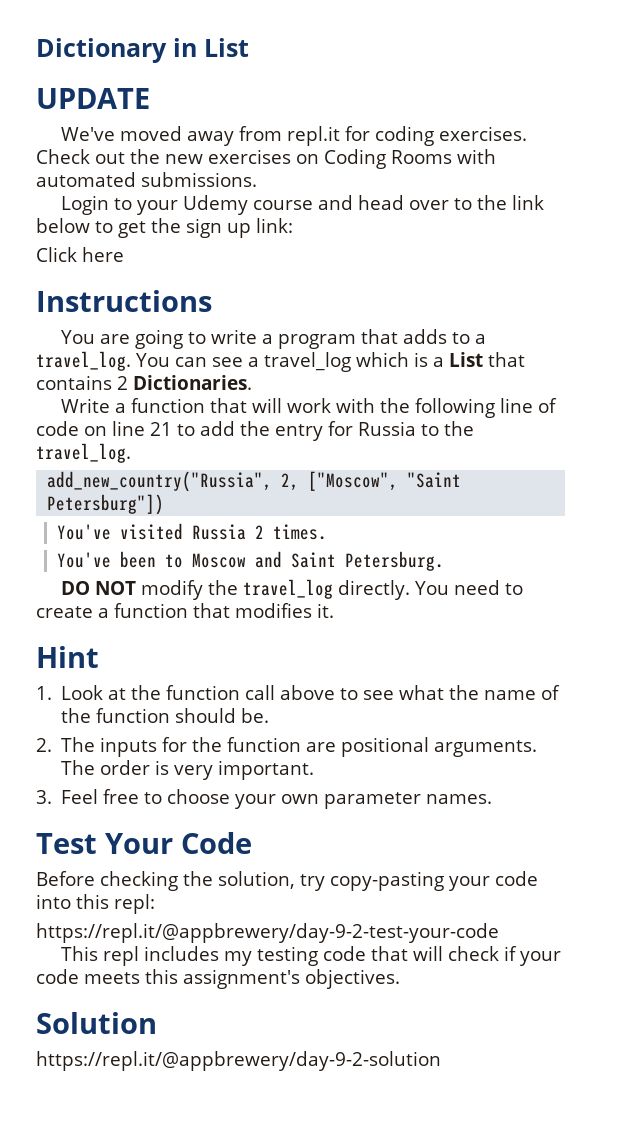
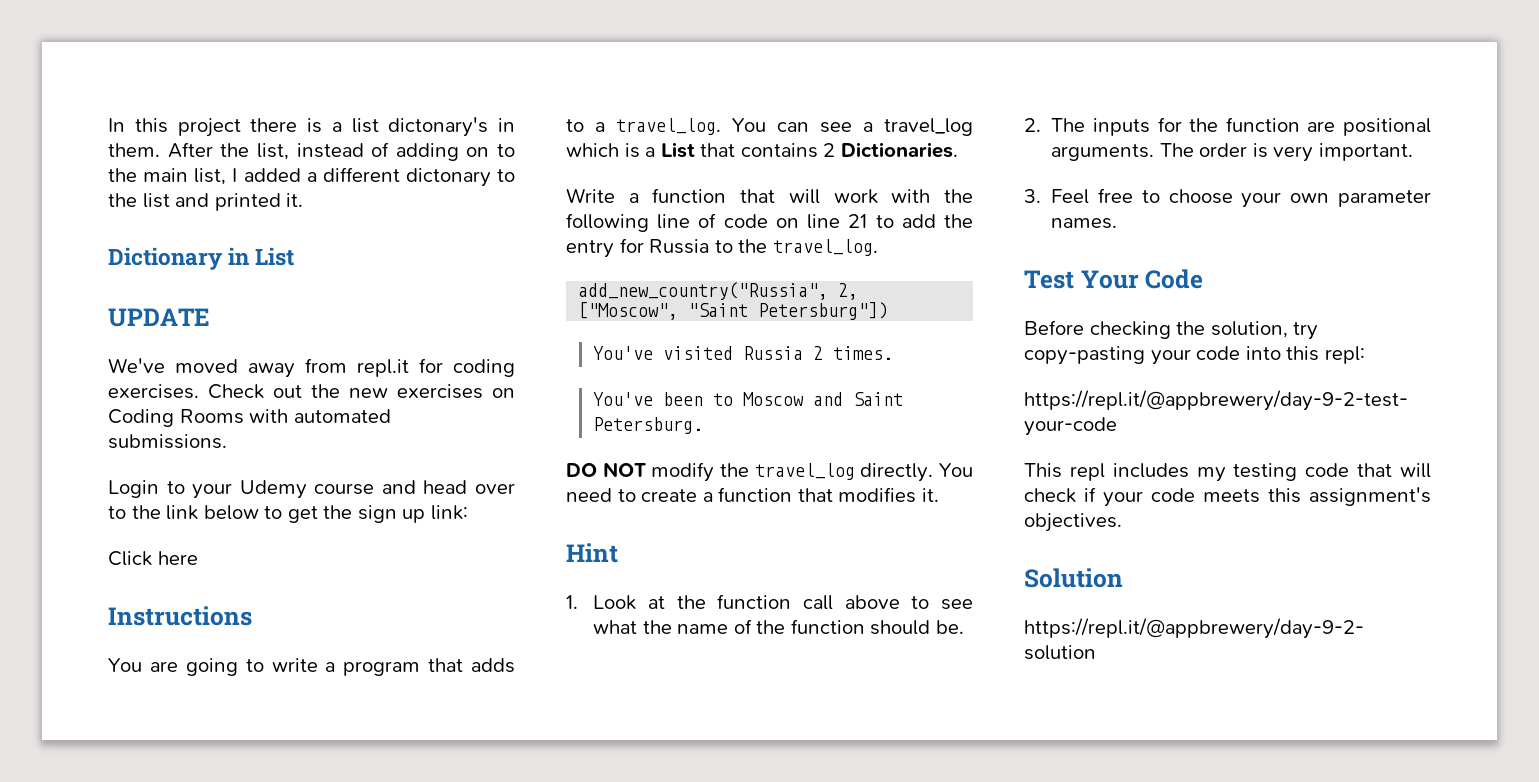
+ In this project there is a list dictonary's in them. After the list, instead of adding on to the main list, I added a different dictonary to the list and printed it.

